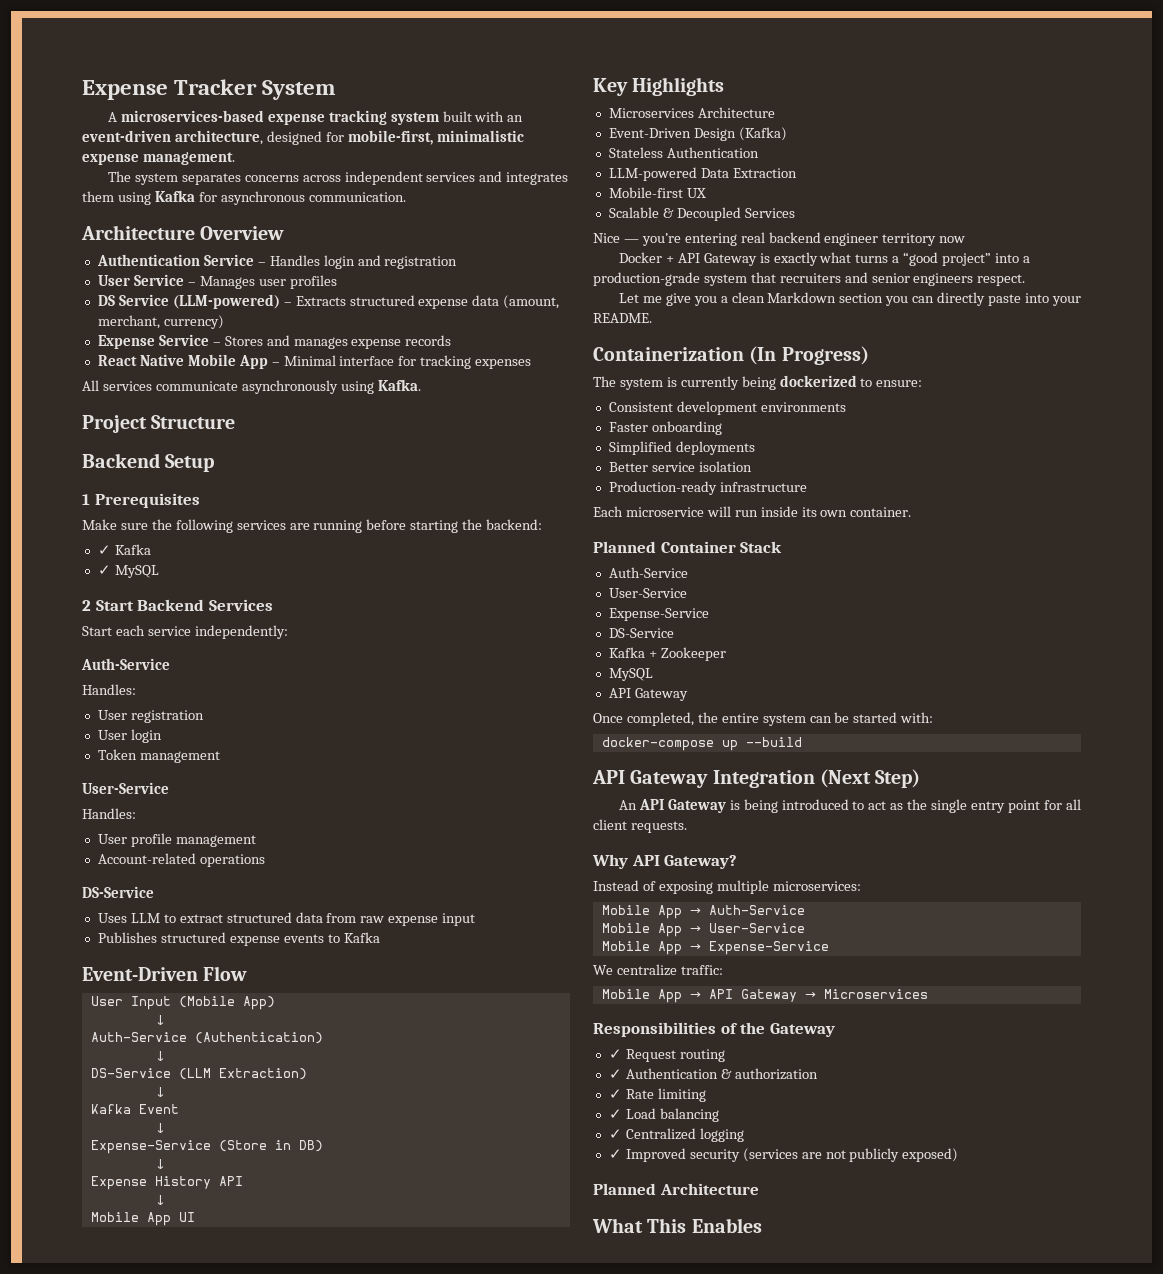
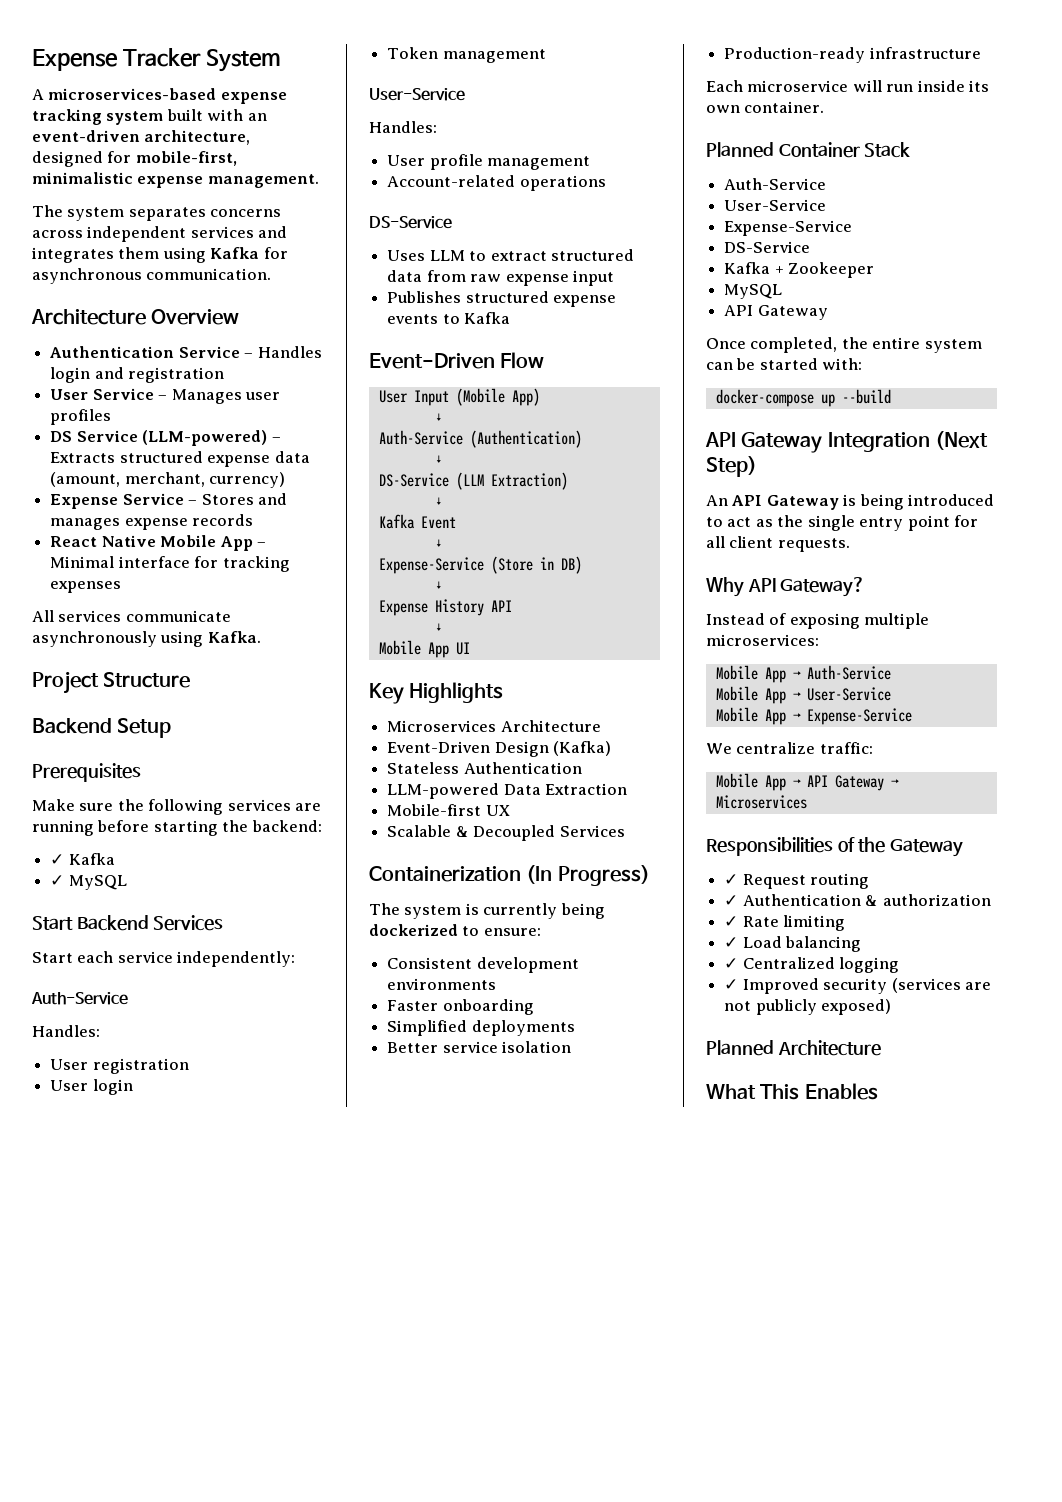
- 1 Prerequisites
+ Prerequisites
- 2 Start Backend Services
+ Start Backend Services
- Nice — you’re entering real backend engineer territory now
- Docker + API Gateway is exactly what turns a “good project” into a production-grade system that recruiters and senior engineers respect.
- Let me give you a clean Markdown section you can directly paste into your README.

